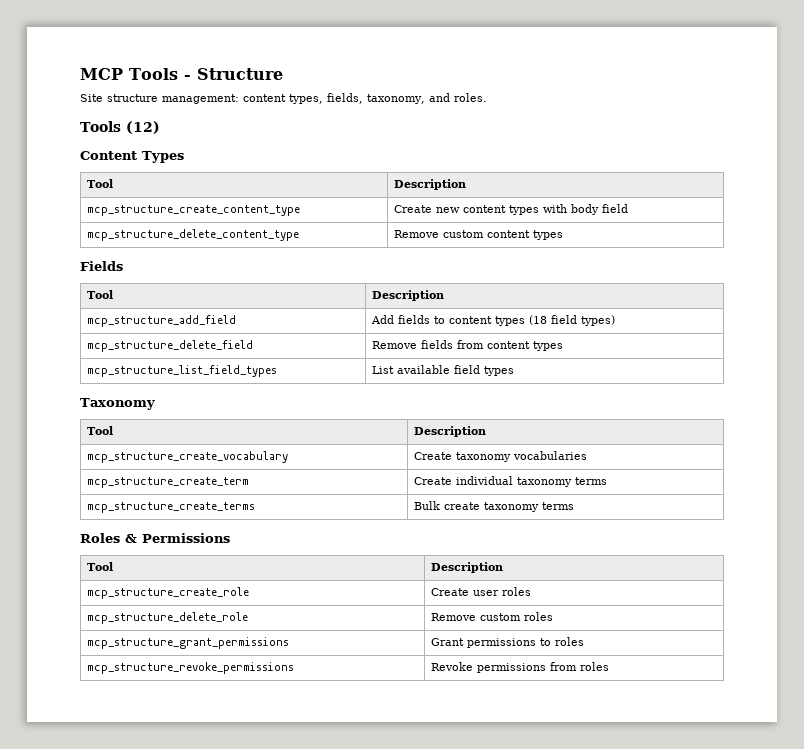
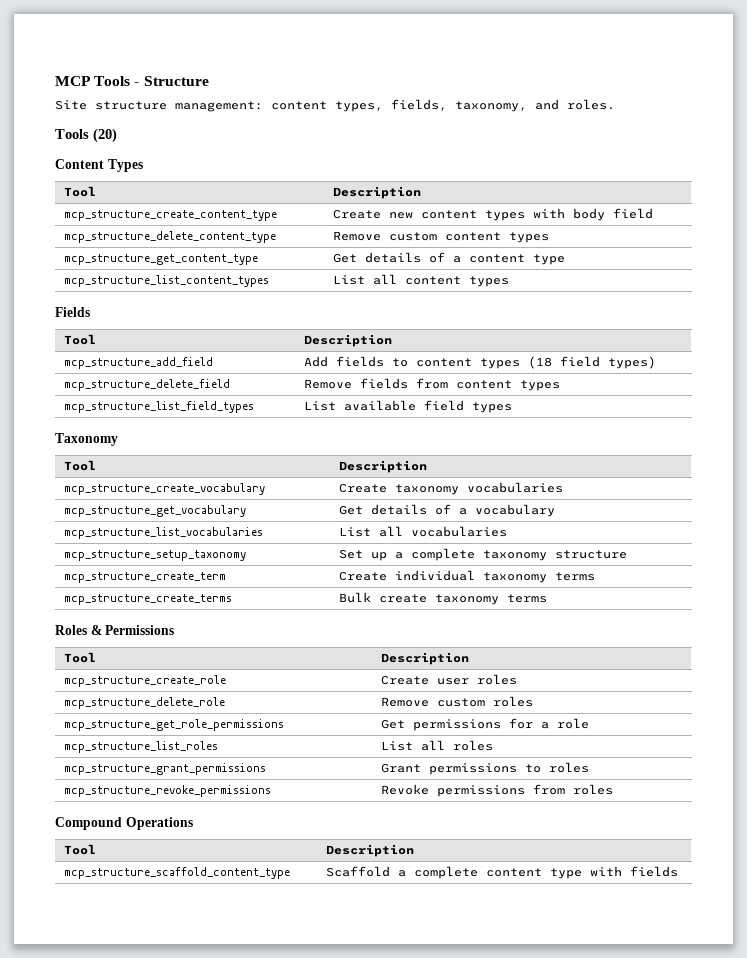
- Tools (12)
+ Tools (20)
+ mcp_structure_get_content_type | Get details of a content type
+ mcp_structure_list_content_types | List all content types
+ mcp_structure_get_vocabulary | Get details of a vocabulary
+ mcp_structure_list_vocabularies | List all vocabularies
+ mcp_structure_setup_taxonomy | Set up a complete taxonomy structure
+ mcp_structure_get_role_permissions | Get permissions for a role
+ mcp_structure_list_roles | List all roles
+ Compound Operations
+ Tool | Description
+ mcp_structure_scaffold_content_type | Scaffold a complete content type with fields

